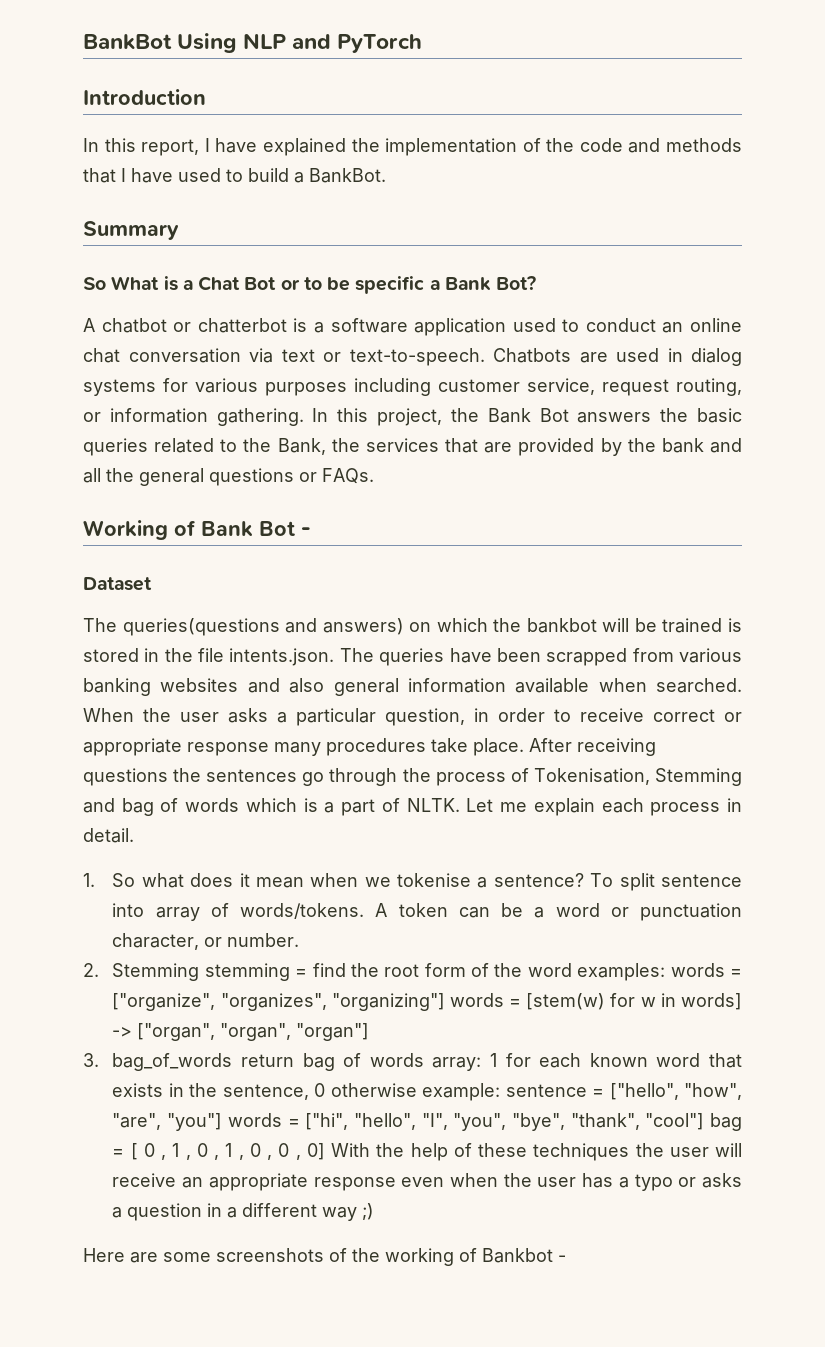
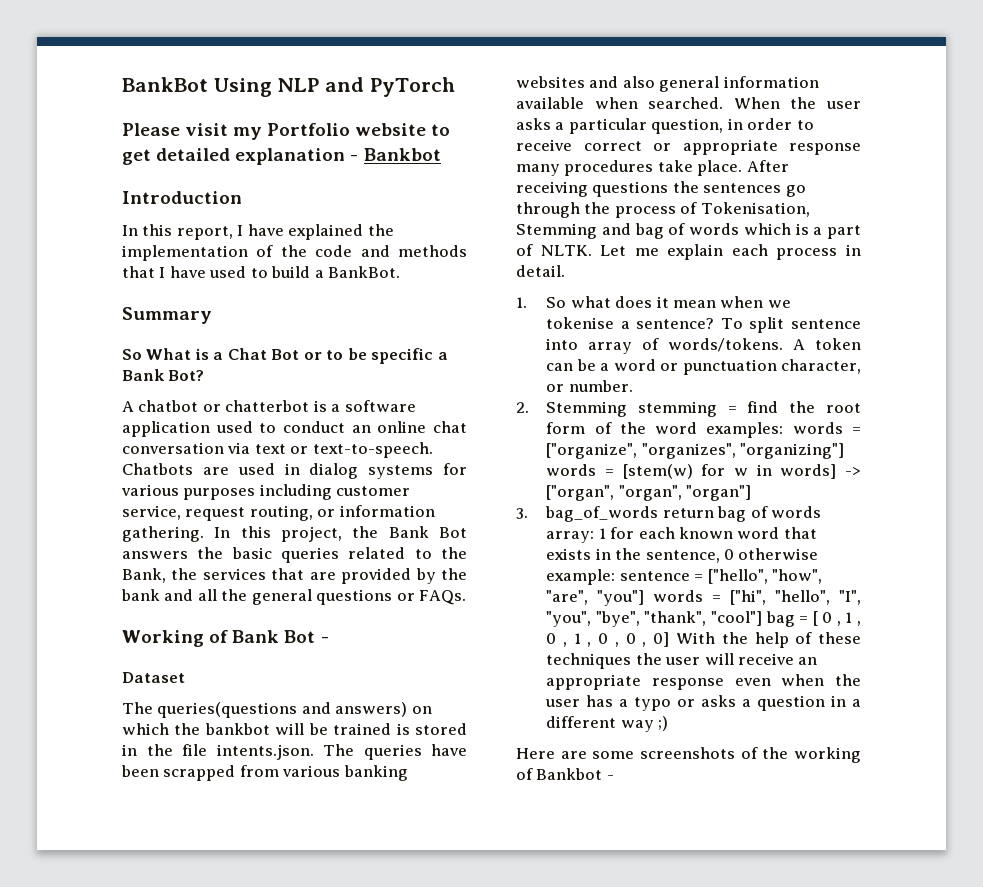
+ Please visit my Portfolio website to get detailed explanation - Bankbot

